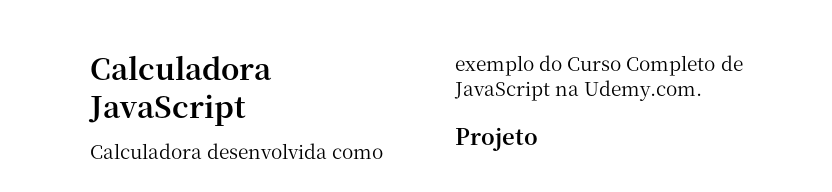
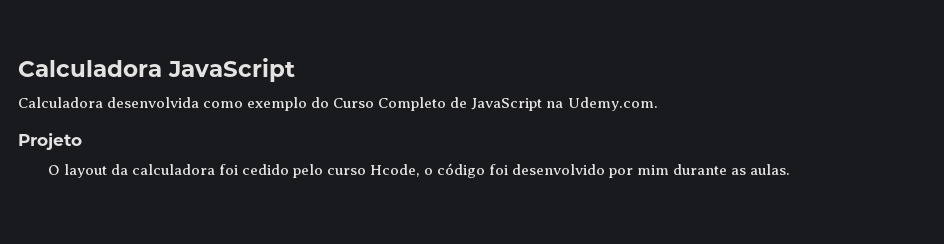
+ O layout da calculadora foi cedido pelo curso Hcode, o código foi desenvolvido por mim durante as aulas.

